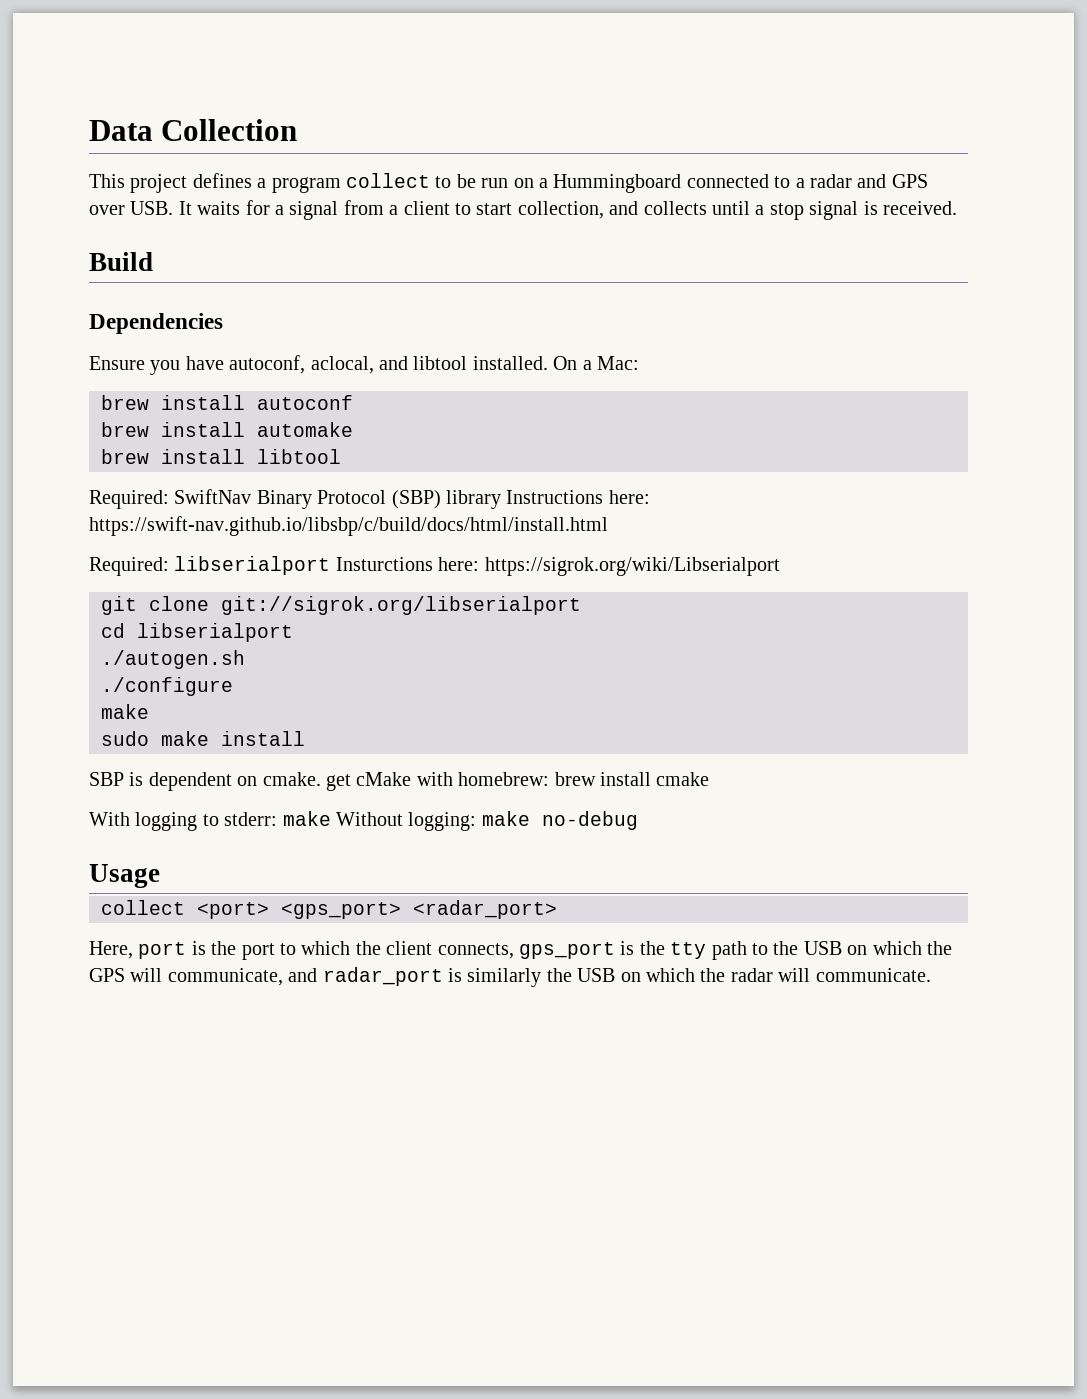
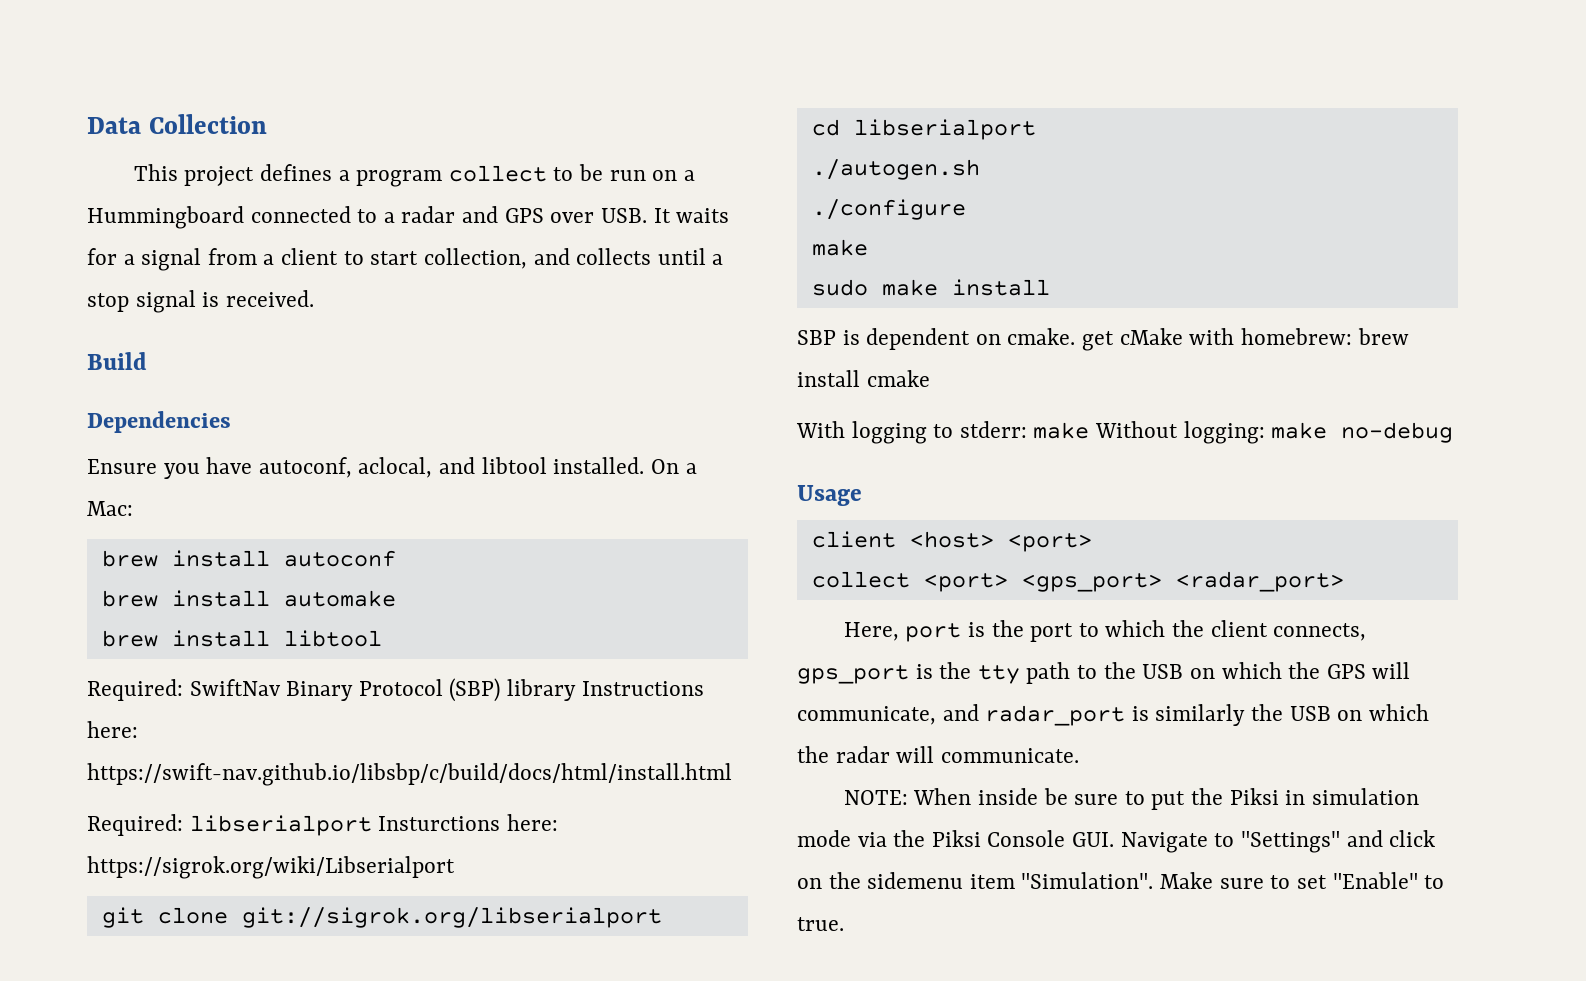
+ client <host> <port>
+ NOTE: When inside be sure to put the Piksi in simulation mode via the Piksi Console GUI. Navigate to "Settings" and click on the sidemenu item "Simulation". Make sure to set "Enable" to true.

